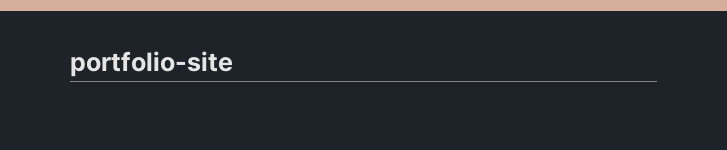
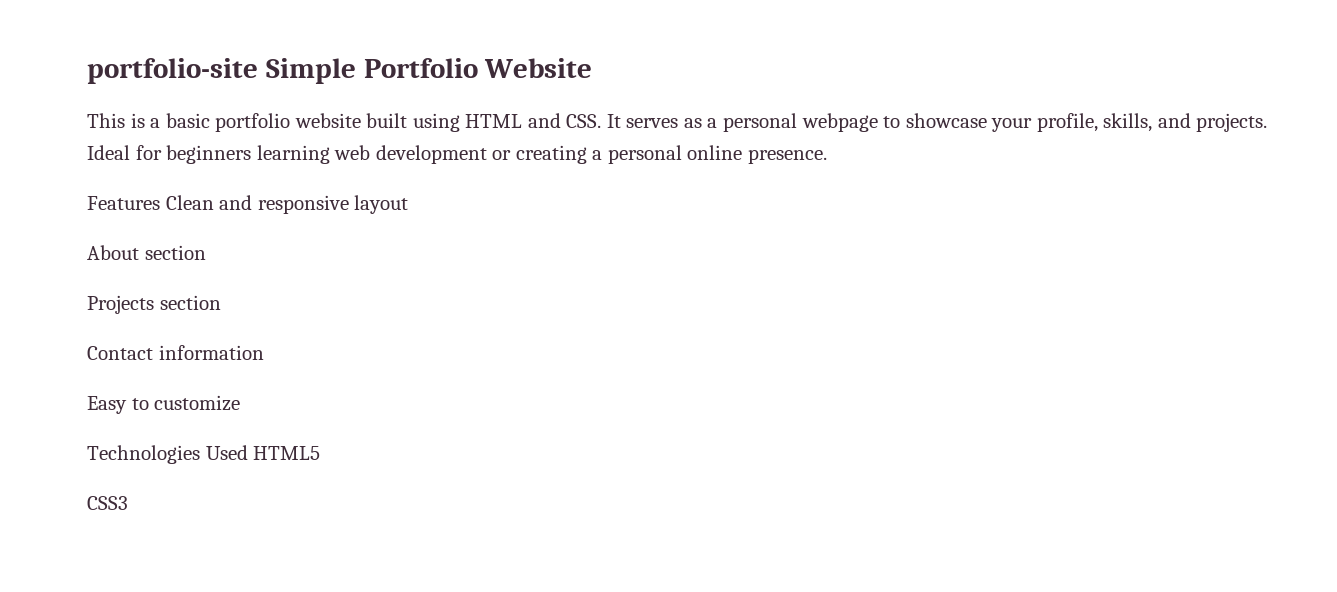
- portfolio-site
+ portfolio-site Simple Portfolio Website
+ This is a basic portfolio website built using HTML and CSS. It serves as a personal webpage to showcase your profile, skills, and projects. Ideal for beginners learning web development or creating a personal online presence.
+ Features Clean and responsive layout
+ About section
+ Projects section
+ Contact information
+ Easy to customize
+ Technologies Used HTML5
+ CSS3

